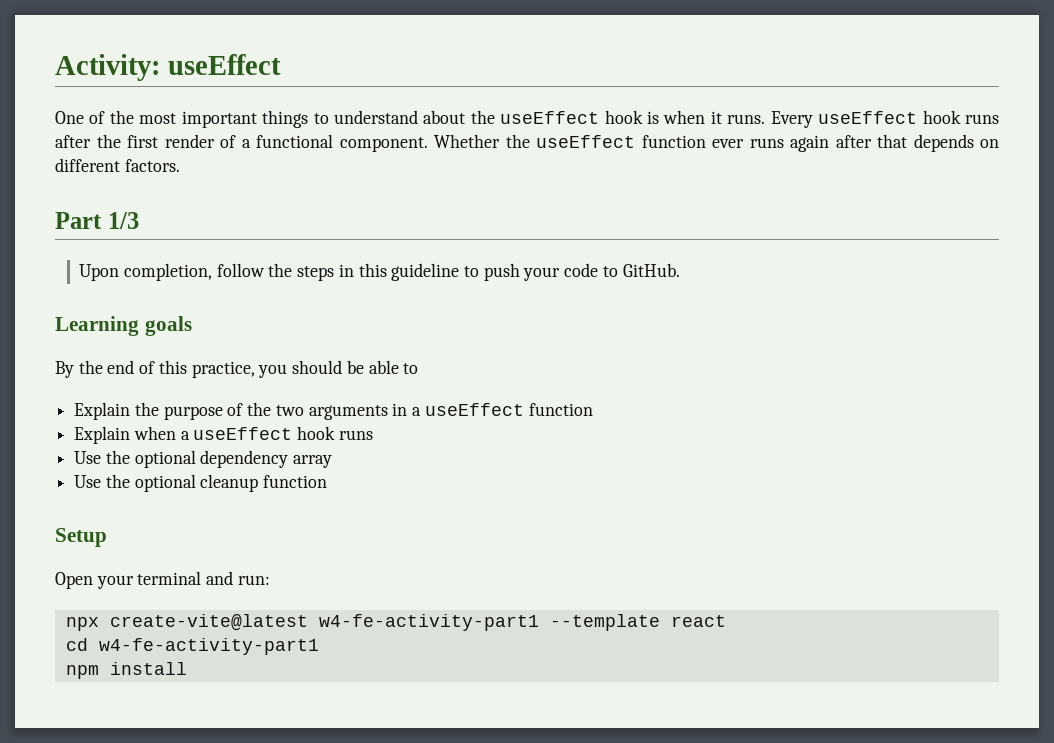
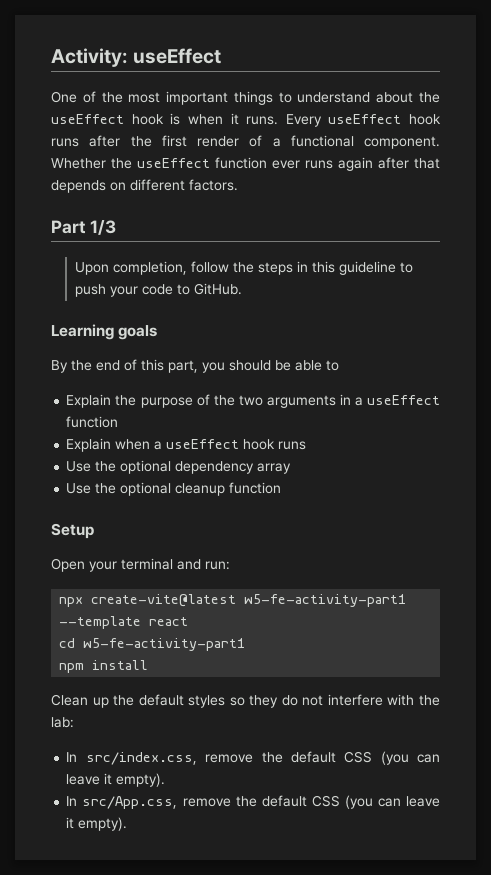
- By the end of this practice, you should be able to
+ By the end of this part, you should be able to
- npx create-vite@latest w4-fe-activity-part1 --template react
+ npx create-vite@latest w5-fe-activity-part1 --template react
- cd w4-fe-activity-part1
+ cd w5-fe-activity-part1
+ Clean up the default styles so they do not interfere with the lab:
+ In src/index.css, remove the default CSS (you can leave it empty).
+ In src/App.css, remove the default CSS (you can leave it empty).

